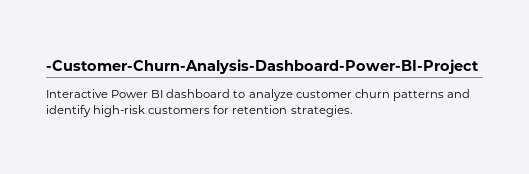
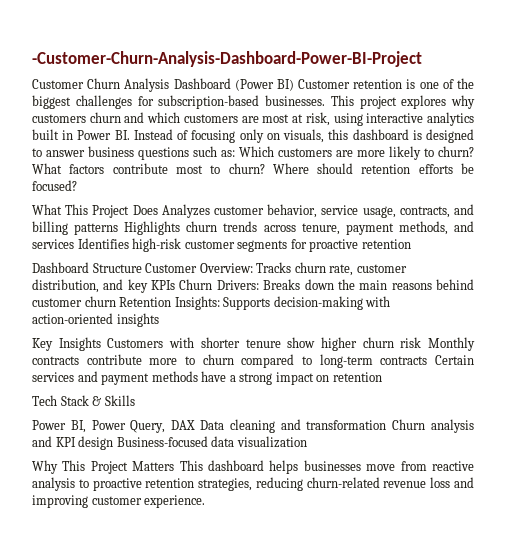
- Interactive Power BI dashboard to analyze customer churn patterns and identify high-risk customers for retention strategies.
+ Customer Churn Analysis Dashboard (Power BI) Customer retention is one of the biggest challenges for subscription-based businesses. This project explores why customers churn and which customers are most at risk, using interactive analytics built in Power BI. Instead of focusing only on visuals, this dashboard is designed to answer business questions such as: Which customers are more likely to churn? What factors contribute most to churn? Where should retention efforts be focused?
+ What This Project Does Analyzes customer behavior, service usage, contracts, and billing patterns Highlights churn trends across tenure, payment methods, and services Identifies high-risk customer segments for proactive retention
+ Dashboard Structure Customer Overview: Tracks churn rate, customer distribution, and key KPIs Churn Drivers: Breaks down the main reasons behind customer churn Retention Insights: Supports decision-making with action-oriented insights
+ Key Insights Customers with shorter tenure show higher churn risk Monthly contracts contribute more to churn compared to long-term contracts Certain services and payment methods have a strong impact on retention
+ Tech Stack & Skills
+ Power BI, Power Query, DAX Data cleaning and transformation Churn analysis and KPI design Business-focused data visualization
+ Why This Project Matters This dashboard helps businesses move from reactive analysis to proactive retention strategies, reducing churn-related revenue loss and improving customer experience.

